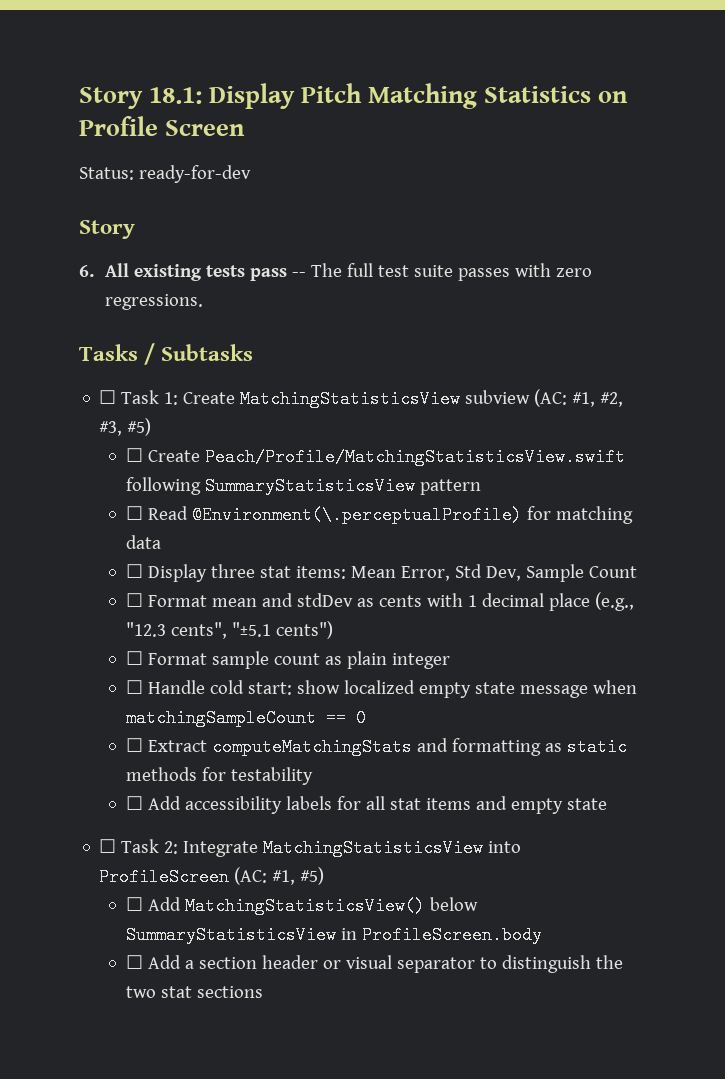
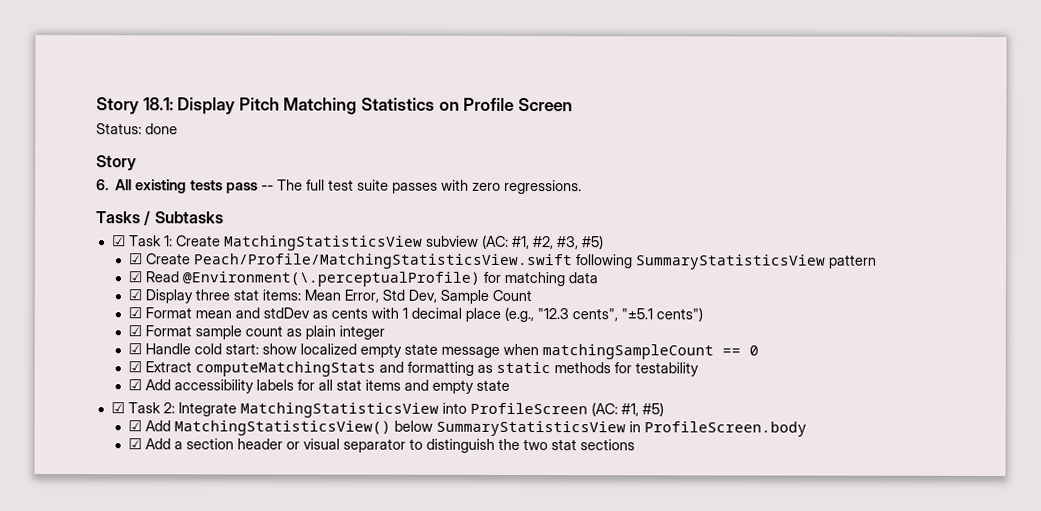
- Status: ready-for-dev
+ Status: done
- ☐ Task 1: Create MatchingStatisticsView subview (AC: #1, #2, #3, #5)
+ ☑ Task 1: Create MatchingStatisticsView subview (AC: #1, #2, #3, #5)
- ☐ Create Peach/Profile/MatchingStatisticsView.swift following SummaryStatisticsView pattern
+ ☑ Create Peach/Profile/MatchingStatisticsView.swift following SummaryStatisticsView pattern
- ☐ Read @Environment(\.perceptualProfile) for matching data
+ ☑ Read @Environment(\.perceptualProfile) for matching data
- ☐ Display three stat items: Mean Error, Std Dev, Sample Count
+ ☑ Display three stat items: Mean Error, Std Dev, Sample Count
- ☐ Format mean and stdDev as cents with 1 decimal place (e.g., "12.3 cents", "±5.1 cents")
+ ☑ Format mean and stdDev as cents with 1 decimal place (e.g., "12.3 cents", "±5.1 cents")
- ☐ Format sample count as plain integer
+ ☑ Format sample count as plain integer
- ☐ Handle cold start: show localized empty state message when matchingSampleCount == 0
+ ☑ Handle cold start: show localized empty state message when matchingSampleCount == 0
- ☐ Extract computeMatchingStats and formatting as static methods for testability
+ ☑ Extract computeMatchingStats and formatting as static methods for testability
- ☐ Add accessibility labels for all stat items and empty state
+ ☑ Add accessibility labels for all stat items and empty state
- ☐ Task 2: Integrate MatchingStatisticsView into ProfileScreen (AC: #1, #5)
+ ☑ Task 2: Integrate MatchingStatisticsView into ProfileScreen (AC: #1, #5)
- ☐ Add MatchingStatisticsView() below SummaryStatisticsView in ProfileScreen.body
+ ☑ Add MatchingStatisticsView() below SummaryStatisticsView in ProfileScreen.body
- ☐ Add a section header or visual separator to distinguish the two stat sections
+ ☑ Add a section header or visual separator to distinguish the two stat sections

